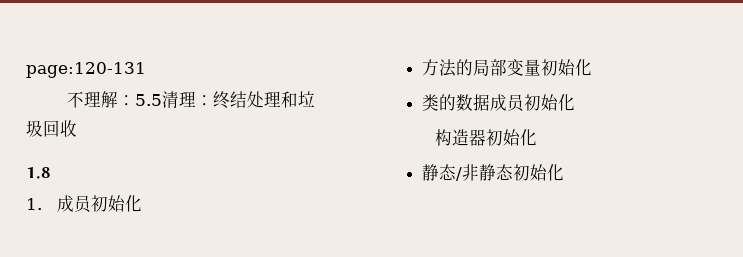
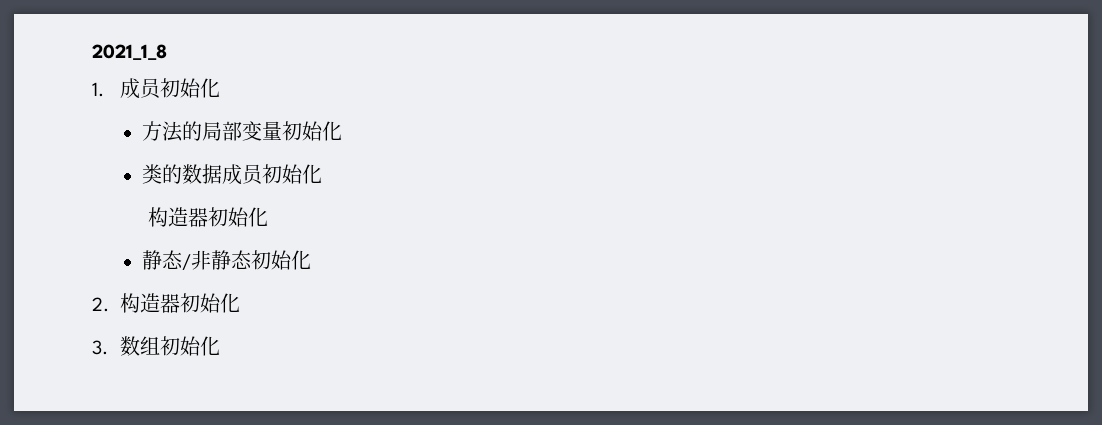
- page:120-131
- 不理解：5.5清理：终结处理和垃圾回收
- 1.8
+ 2021_1_8
+ 2.构造器初始化
+ 3.数组初始化

